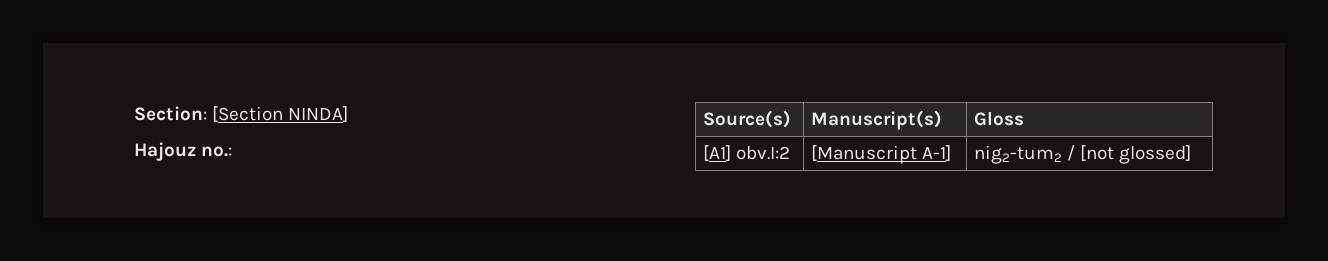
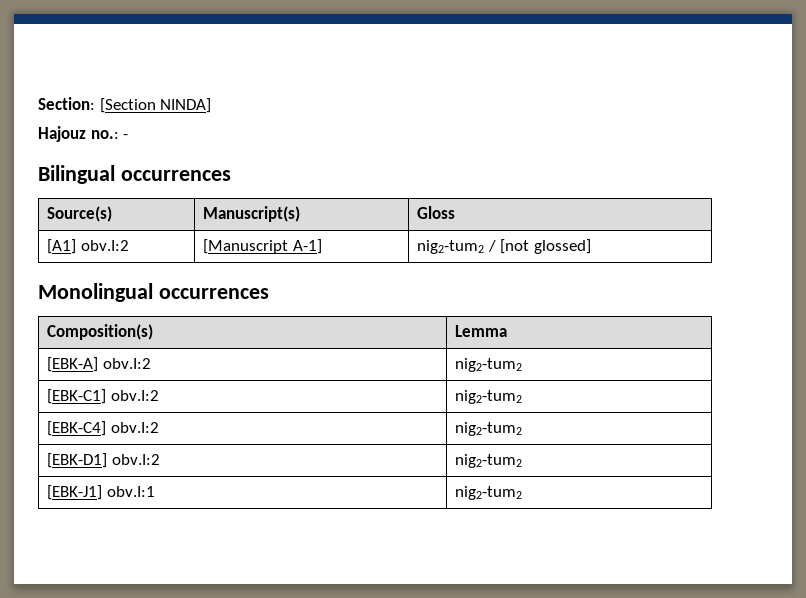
- Hajouz no.:
+ Hajouz no.: -
+ Bilingual occurrences
+ Monolingual occurrences
+ Composition(s) | Lemma
+ [EBK-A] obv.I:2 | nig2-tum2
+ [EBK-C1] obv.I:2 | nig2-tum2
+ [EBK-C4] obv.I:2 | nig2-tum2
+ [EBK-D1] obv.I:2 | nig2-tum2
+ [EBK-J1] obv.I:1 | nig2-tum2

